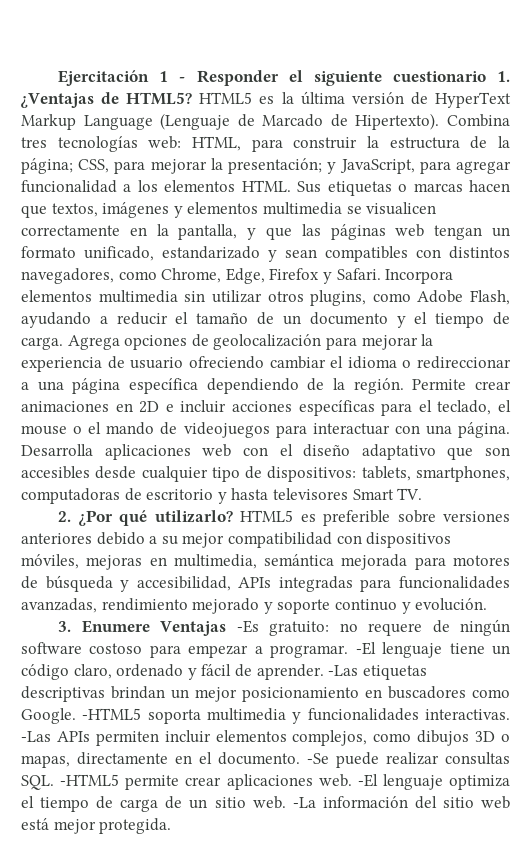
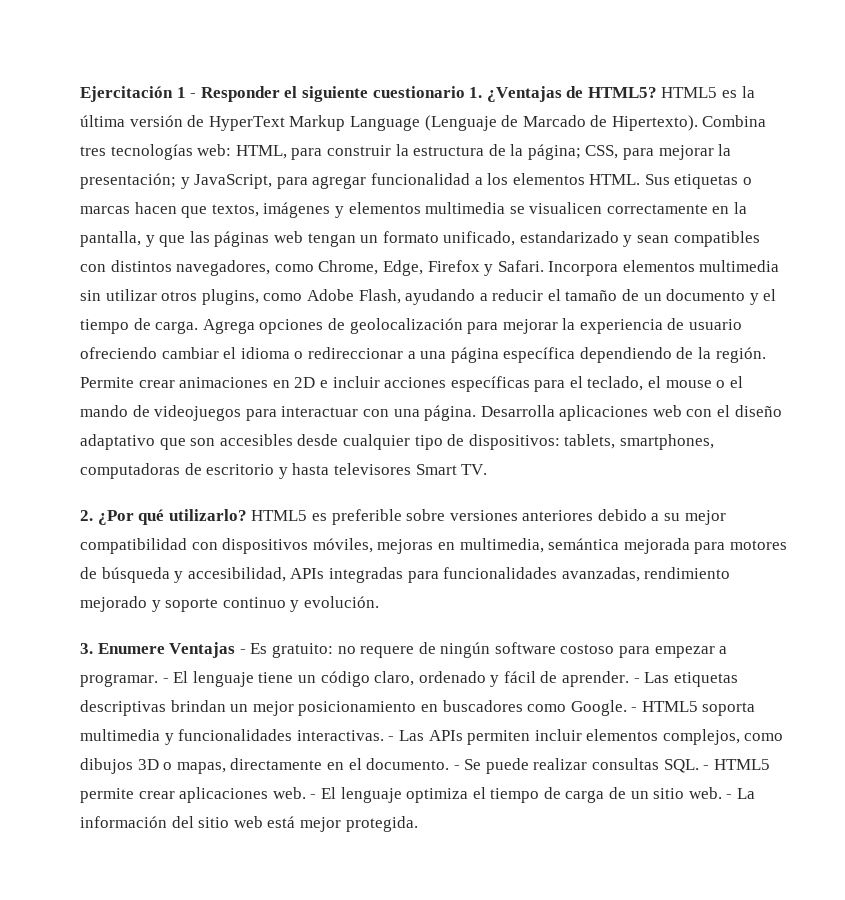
- 3. Enumere Ventajas -Es gratuito: no requere de ningún software costoso para empezar a programar.
+ 3. Enumere Ventajas - Es gratuito: no requere de ningún software costoso para empezar a programar.
- -El lenguaje tiene un código claro, ordenado y fácil de aprender.
+ - El lenguaje tiene un código claro, ordenado y fácil de aprender.
- -Las etiquetas descriptivas brindan un mejor posicionamiento en buscadores como Google.
+ - Las etiquetas descriptivas brindan un mejor posicionamiento en buscadores como Google.
- -HTML5 soporta multimedia y funcionalidades interactivas.
+ - HTML5 soporta multimedia y funcionalidades interactivas.
- -Las APIs permiten incluir elementos complejos, como dibujos 3D o mapas, directamente en el documento.
+ - Las APIs permiten incluir elementos complejos, como dibujos 3D o mapas, directamente en el documento.
- -Se puede realizar consultas SQL. -HTML5 permite crear aplicaciones web.
+ - Se puede realizar consultas SQL. - HTML5 permite crear aplicaciones web.
- -El lenguaje optimiza el tiempo de carga de un sitio web.
+ - El lenguaje optimiza el tiempo de carga de un sitio web.
- -La información del sitio web está mejor protegida.
+ - La información del sitio web está mejor protegida.

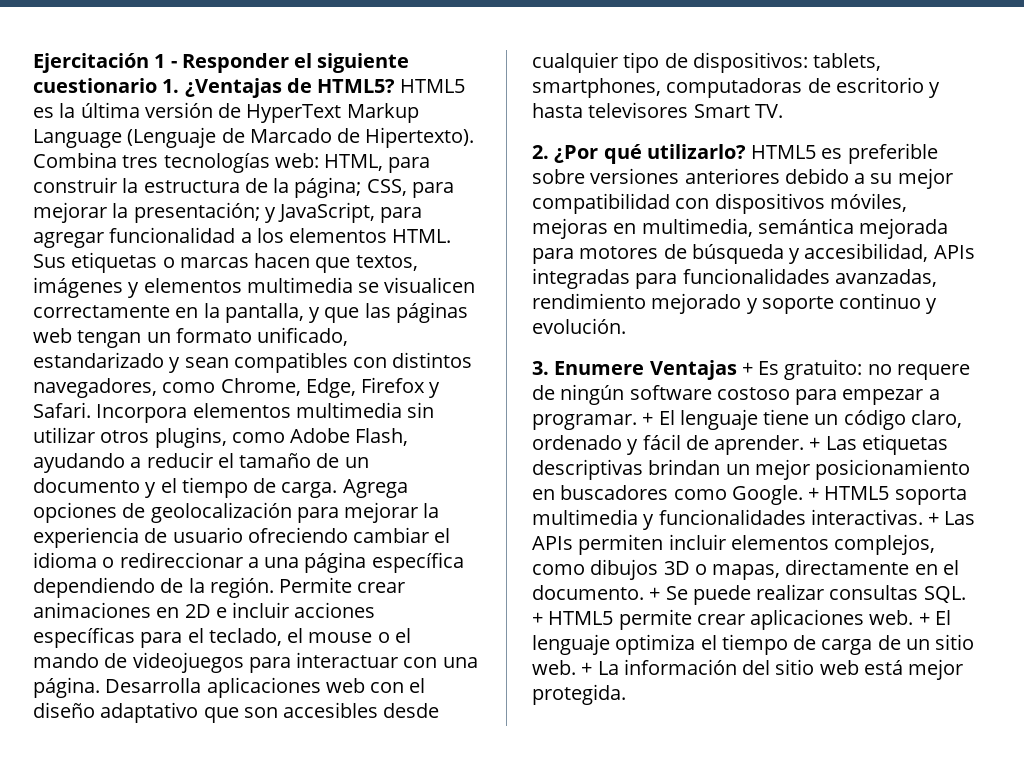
- 3. Enumere Ventajas - Es gratuito: no requere de ningún software costoso para empezar a programar.
+ 3. Enumere Ventajas + Es gratuito: no requere de ningún software costoso para empezar a programar.
- - El lenguaje tiene un código claro, ordenado y fácil de aprender.
+ + El lenguaje tiene un código claro, ordenado y fácil de aprender.
- - Las etiquetas descriptivas brindan un mejor posicionamiento en buscadores como Google.
+ + Las etiquetas descriptivas brindan un mejor posicionamiento en buscadores como Google.
- - HTML5 soporta multimedia y funcionalidades interactivas.
+ + HTML5 soporta multimedia y funcionalidades interactivas.
- - Las APIs permiten incluir elementos complejos, como dibujos 3D o mapas, directamente en el documento.
+ + Las APIs permiten incluir elementos complejos, como dibujos 3D o mapas, directamente en el documento.
- - Se puede realizar consultas SQL. - HTML5 permite crear aplicaciones web.
+ + Se puede realizar consultas SQL. + HTML5 permite crear aplicaciones web.
- - El lenguaje optimiza el tiempo de carga de un sitio web.
+ + El lenguaje optimiza el tiempo de carga de un sitio web.
- - La información del sitio web está mejor protegida.
+ + La información del sitio web está mejor protegida.

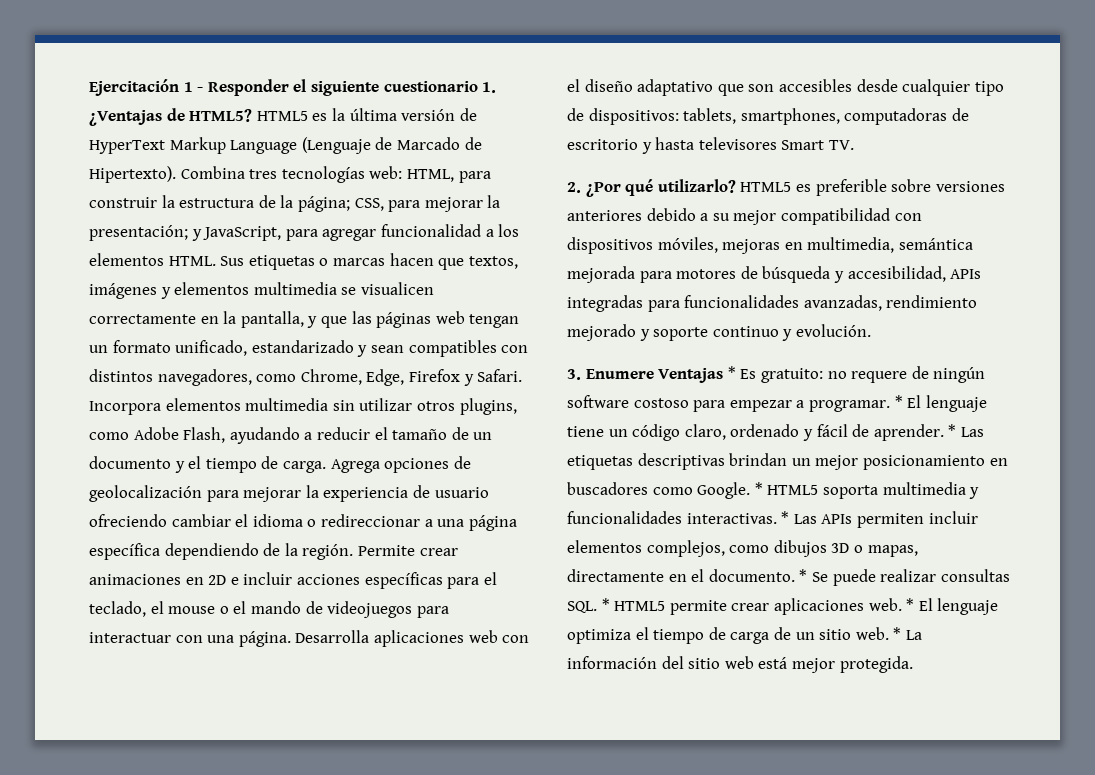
- 3. Enumere Ventajas + Es gratuito: no requere de ningún software costoso para empezar a programar.
+ 3. Enumere Ventajas * Es gratuito: no requere de ningún software costoso para empezar a programar.
- + El lenguaje tiene un código claro, ordenado y fácil de aprender.
+ * El lenguaje tiene un código claro, ordenado y fácil de aprender.
- + Las etiquetas descriptivas brindan un mejor posicionamiento en buscadores como Google.
+ * Las etiquetas descriptivas brindan un mejor posicionamiento en buscadores como Google.
- + HTML5 soporta multimedia y funcionalidades interactivas.
+ * HTML5 soporta multimedia y funcionalidades interactivas.
- + Las APIs permiten incluir elementos complejos, como dibujos 3D o mapas, directamente en el documento.
+ * Las APIs permiten incluir elementos complejos, como dibujos 3D o mapas, directamente en el documento.
- + Se puede realizar consultas SQL. + HTML5 permite crear aplicaciones web.
+ * Se puede realizar consultas SQL. * HTML5 permite crear aplicaciones web.
- + El lenguaje optimiza el tiempo de carga de un sitio web.
+ * El lenguaje optimiza el tiempo de carga de un sitio web.
- + La información del sitio web está mejor protegida.
+ * La información del sitio web está mejor protegida.

